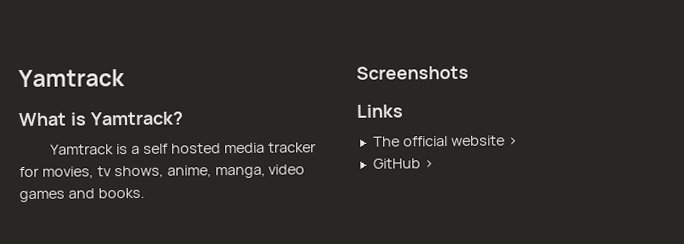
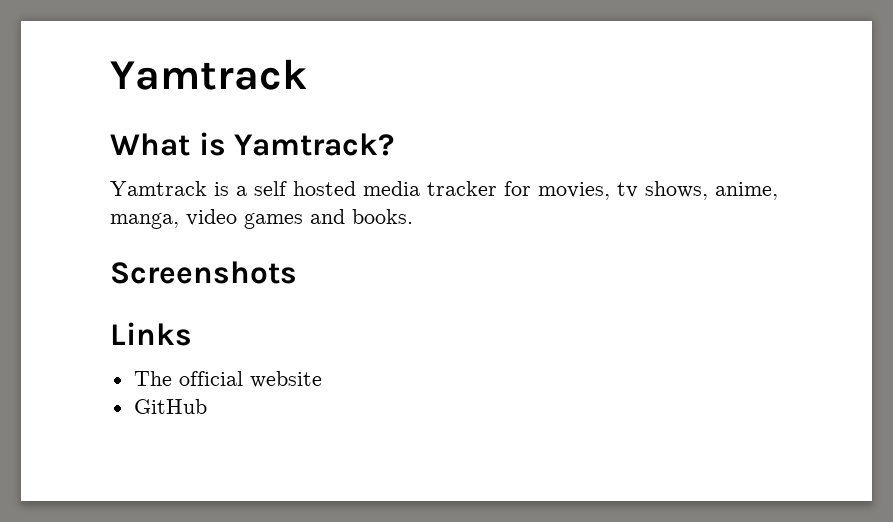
- The official website ›
+ The official website
- GitHub ›
+ GitHub

